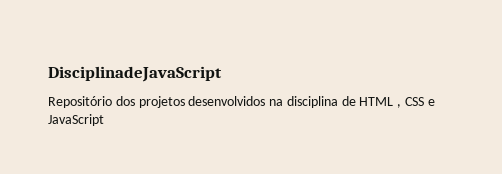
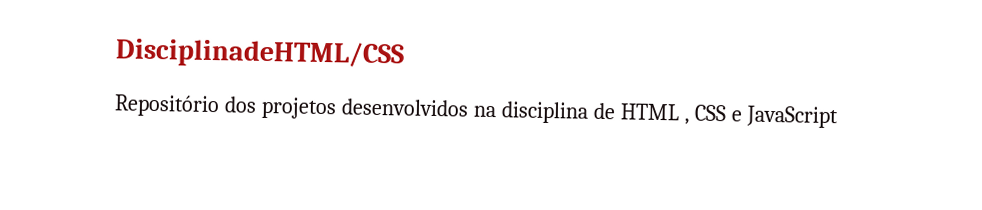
- DisciplinadeJavaScript
+ DisciplinadeHTML/CSS

